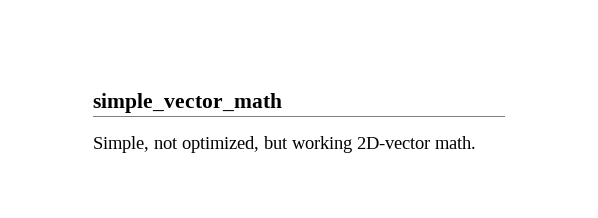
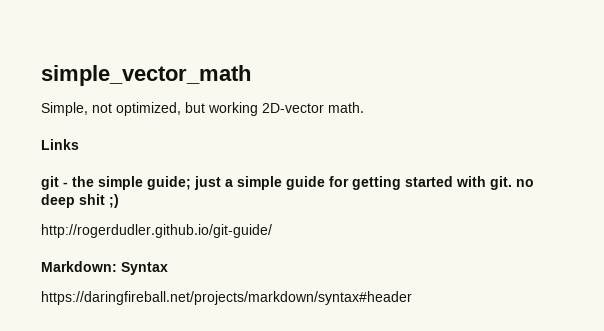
+ Links
+ git - the simple guide; just a simple guide for getting started with git. no deep shit ;)
+ http://rogerdudler.github.io/git-guide/
+ Markdown: Syntax
+ https://daringfireball.net/projects/markdown/syntax#header

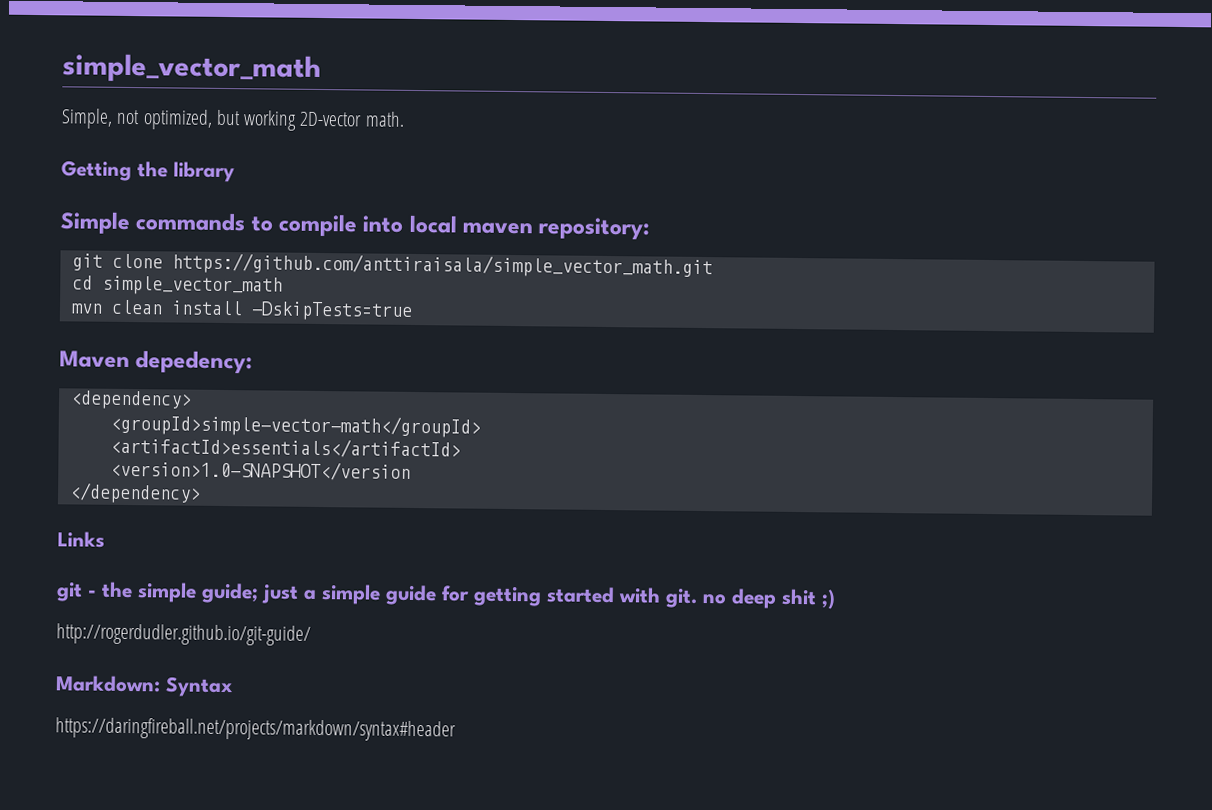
+ Getting the library
+ Simple commands to compile into local maven repository:
+ git clone https://github.com/anttiraisala/simple_vector_math.git
+ cd simple_vector_math
+ mvn clean install -DskipTests=true
+ Maven depedency:
+ <dependency>
+ <groupId>simple-vector-math</groupId>
+ <artifactId>essentials</artifactId>
+ <version>1.0-SNAPSHOT</version
+ </dependency>

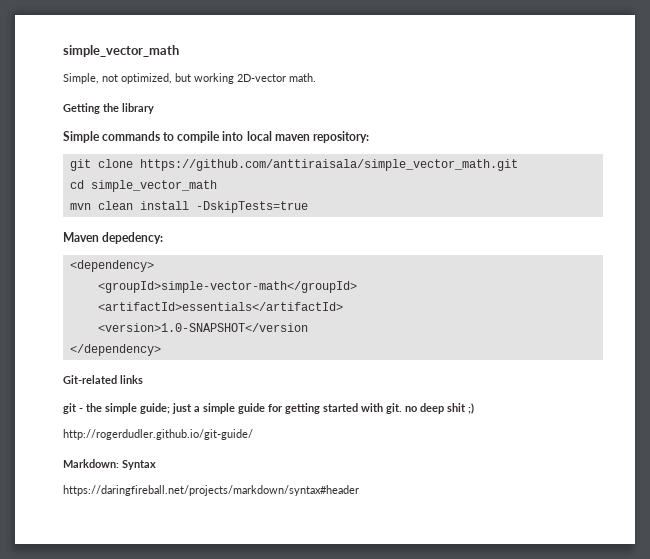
- Links
+ Git-related links

